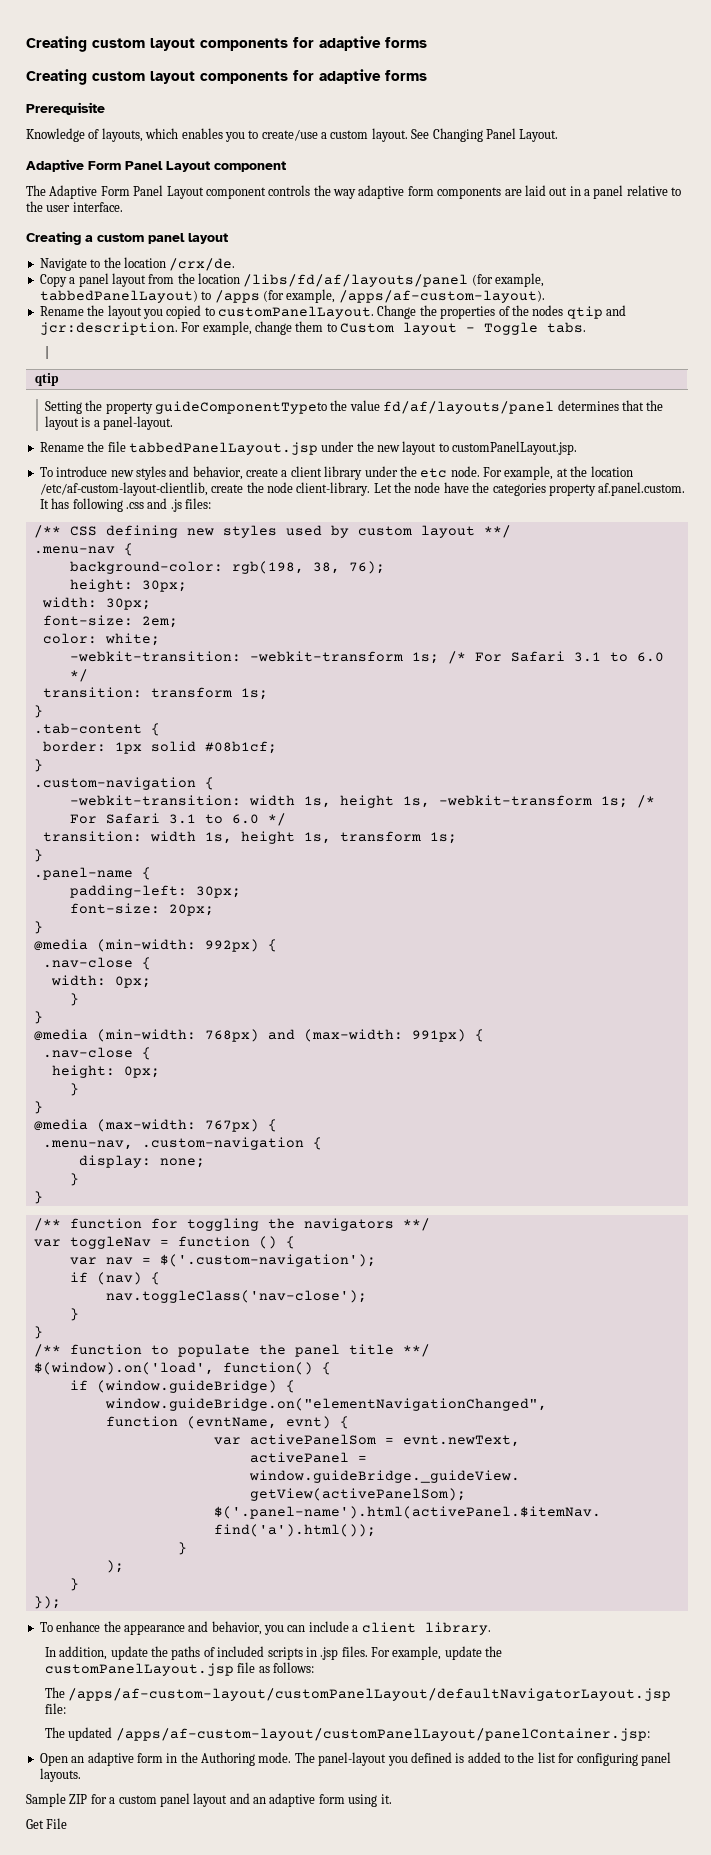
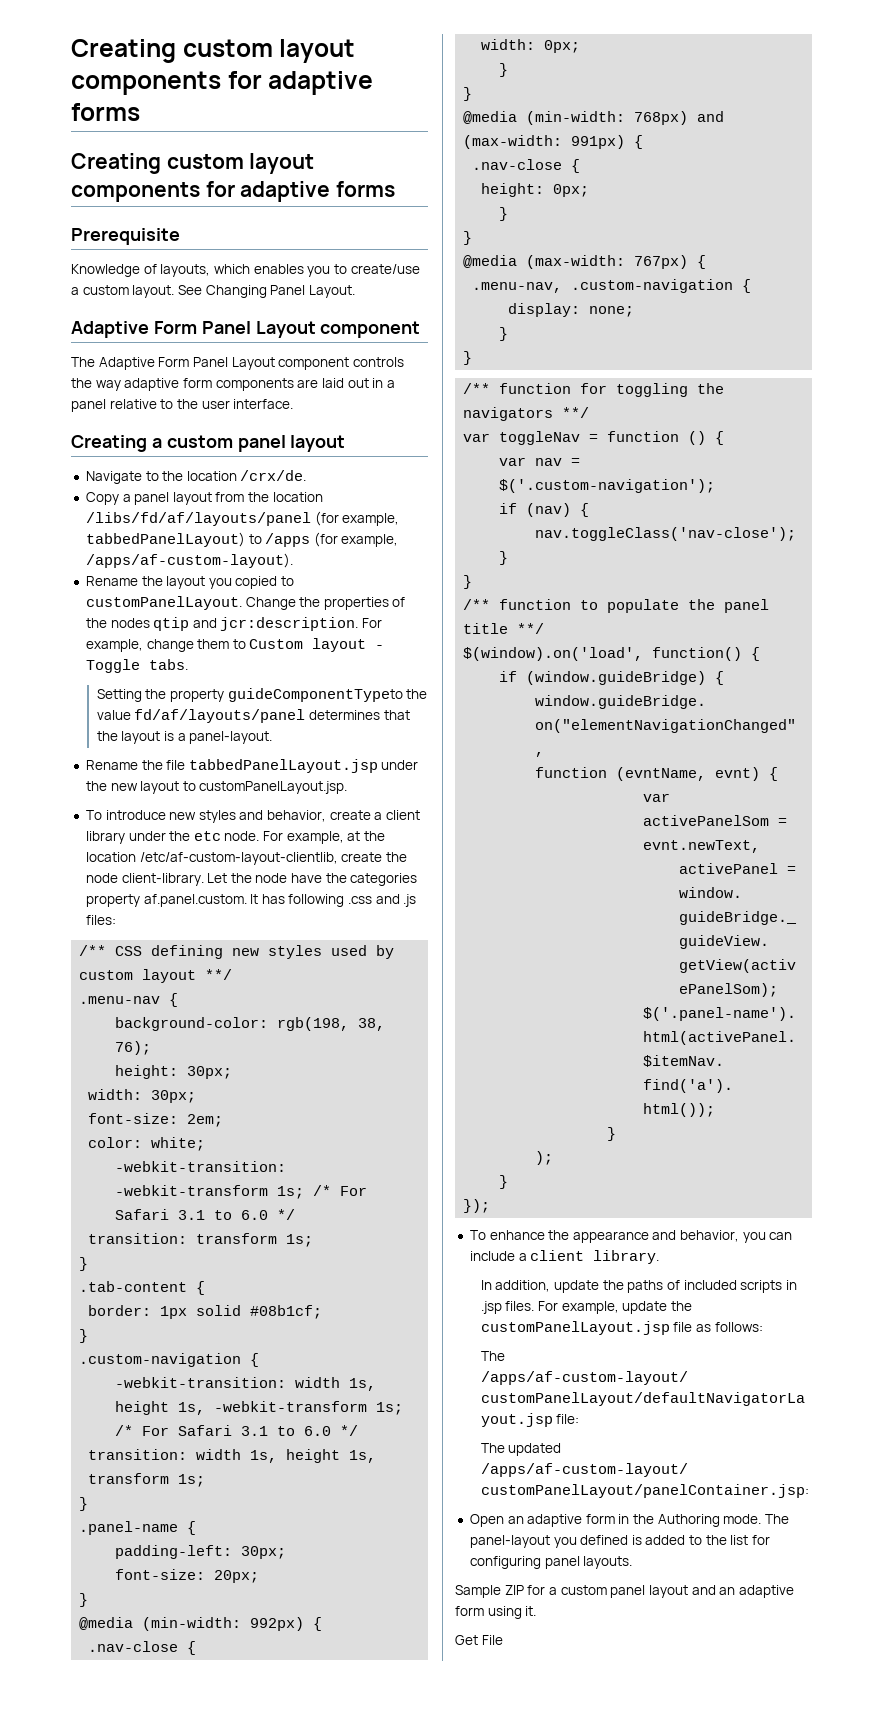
- |
- qtip

